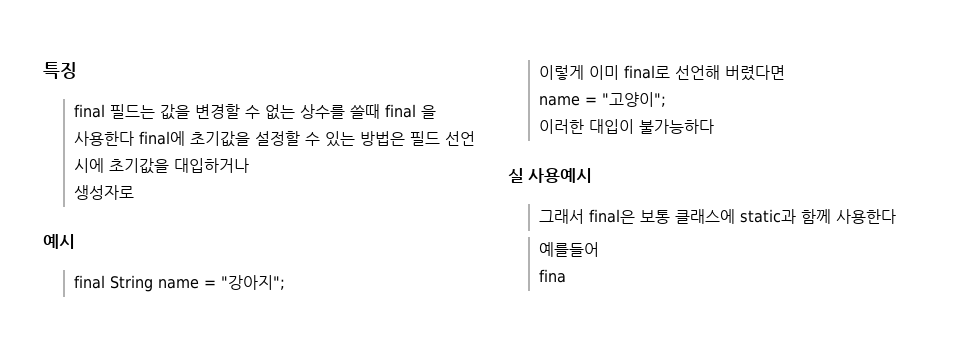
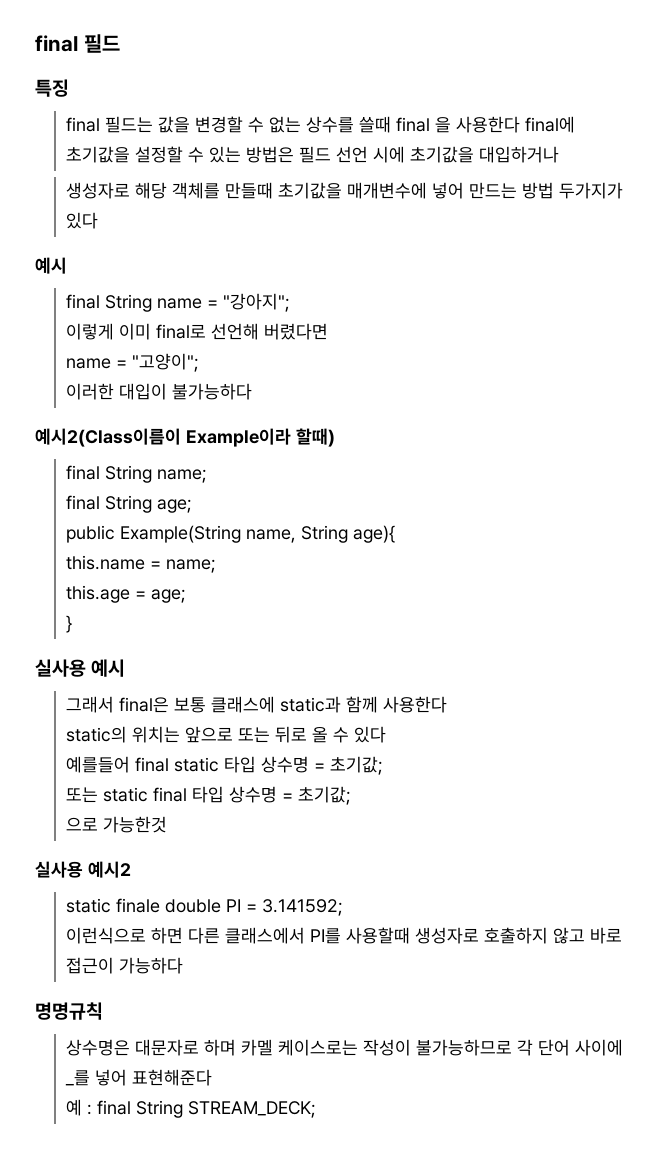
+ final 필드
- 생성자로
+ 생성자로 해당 객체를 만들때 초기값을 매개변수에 넣어 만드는 방법 두가지가 있다
- 실 사용예시
+ 예시2(Class이름이 Example이라 할때)
+ final String name;
+ final String age;
+ public Example(String name, String age){
+ this.name = name;
+ this.age = age;
+ }
+ 실사용 예시
- 예를들어
- fina
+ static의 위치는 앞으로 또는 뒤로 올 수 있다
+ 예를들어 final static 타입 상수명 = 초기값;
+ 또는 static final 타입 상수명 = 초기값;
+ 으로 가능한것
+ 실사용 예시2
+ static finale double PI = 3.141592;
+ 이런식으로 하면 다른 클래스에서 PI를 사용할때 생성자로 호출하지 않고 바로 접근이 가능하다
+ 명명규칙
+ 상수명은 대문자로 하며 카멜 케이스로는 작성이 불가능하므로 각 단어 사이에 _를 넣어 표현해준다
+ 예 : final String STREAM_DECK;

